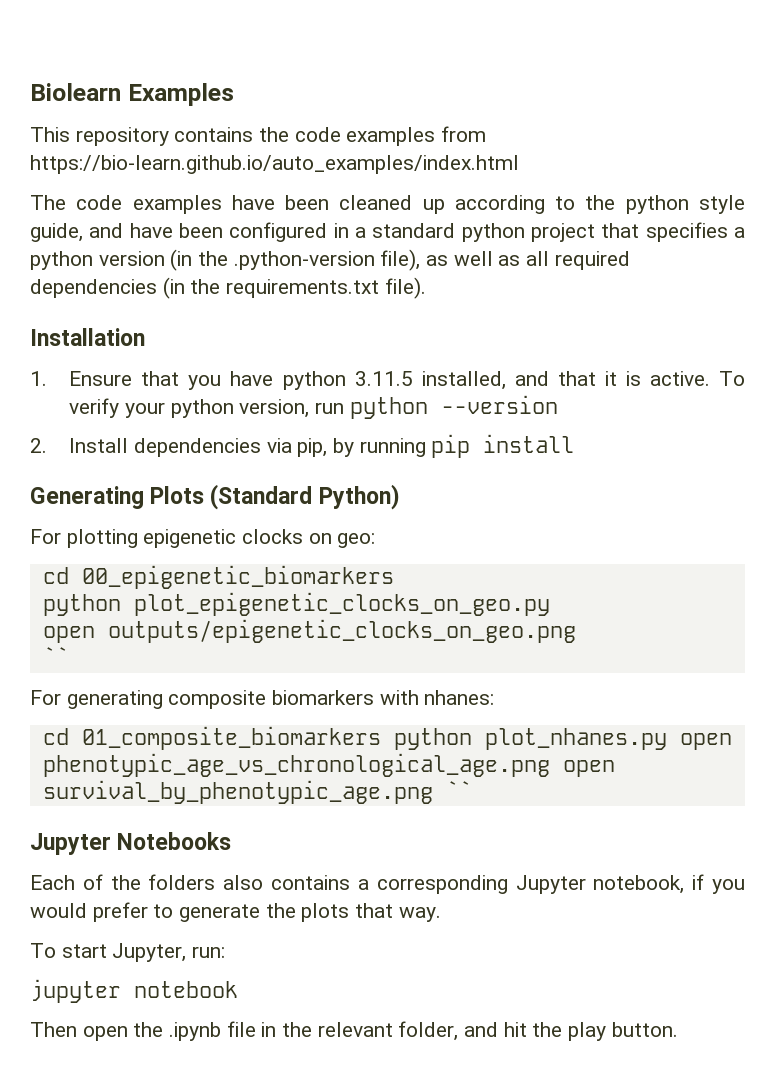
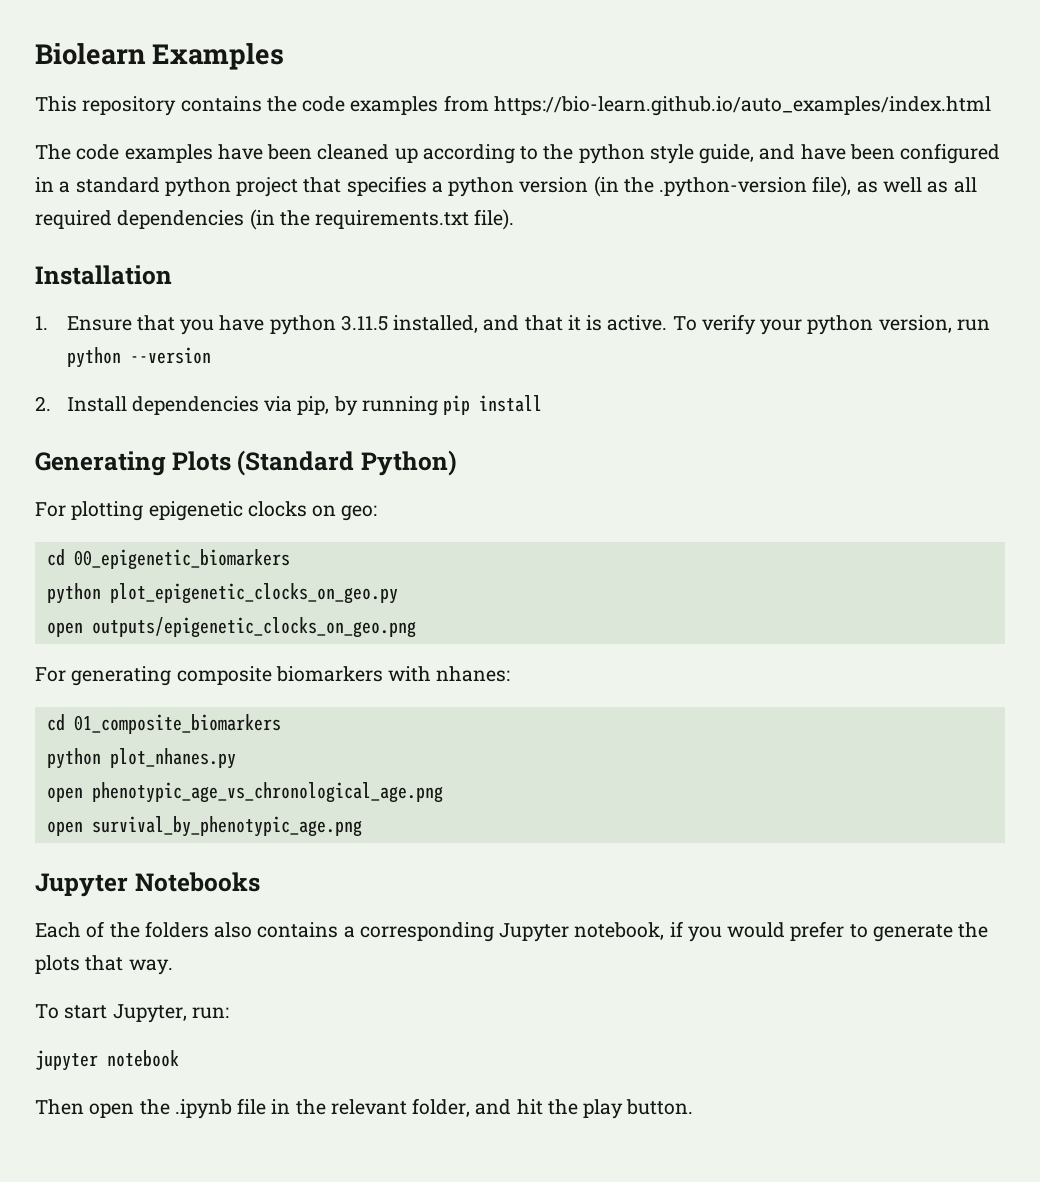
  open outputs/epigenetic_clocks_on_geo.png
- ``
- cd 01_composite_biomarkers python plot_nhanes.py open phenotypic_age_vs_chronological_age.png open survival_by_phenotypic_age.png ``
+ cd 01_composite_biomarkers
+ python plot_nhanes.py
+ open phenotypic_age_vs_chronological_age.png
+ open survival_by_phenotypic_age.png

